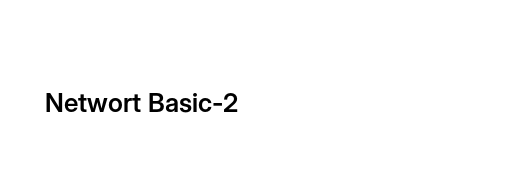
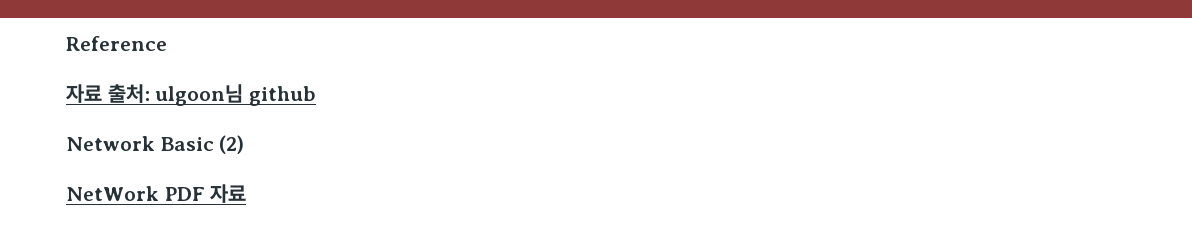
- Networt Basic-2
+ Reference
+ 자료 출처: ulgoon님 github
+ Network Basic (2)
+ NetWork PDF 자료

